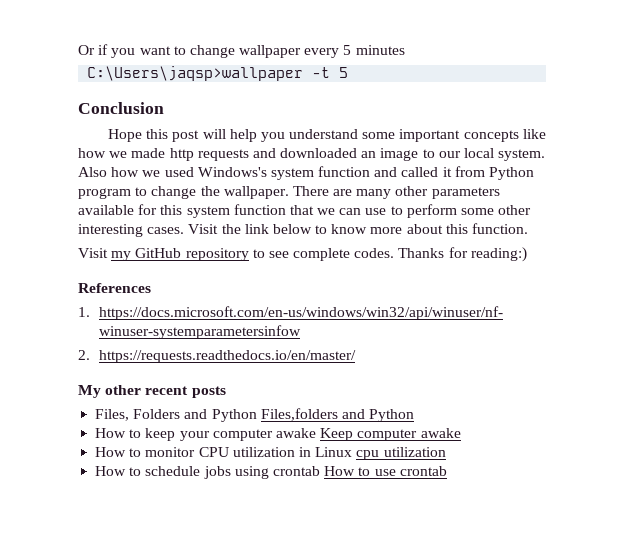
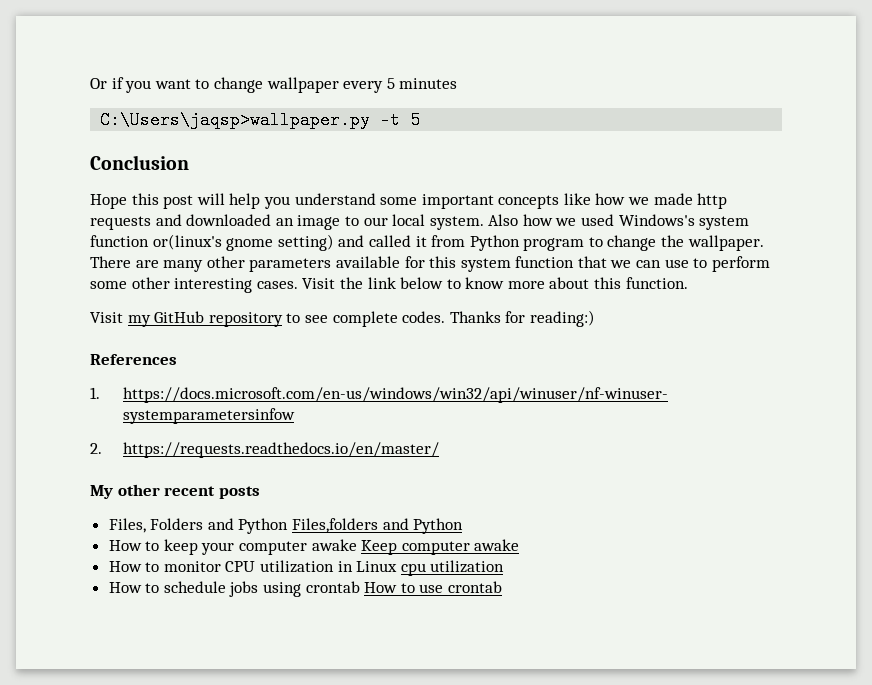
- C:\Users\jaqsp>wallpaper -t 5
+ C:\Users\jaqsp>wallpaper.py -t 5
- Also how we used Windows's system function and called it from Python program to change the wallpaper.
+ Also how we used Windows's system function or(linux's gnome setting) and called it from Python program to change the wallpaper.

